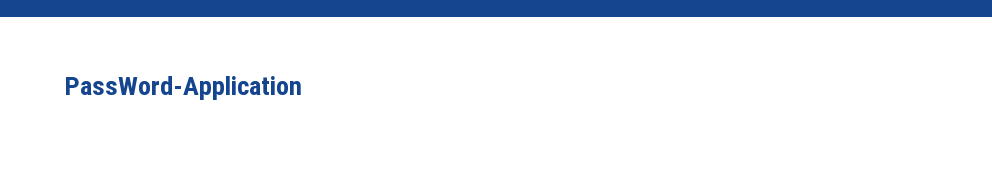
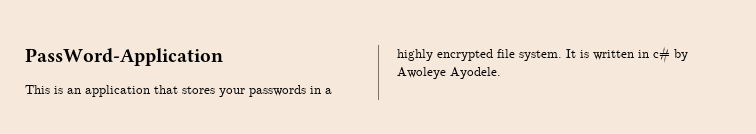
+ This is an application that stores your passwords in a highly encrypted file system. It is written in c# by Awoleye Ayodele.

